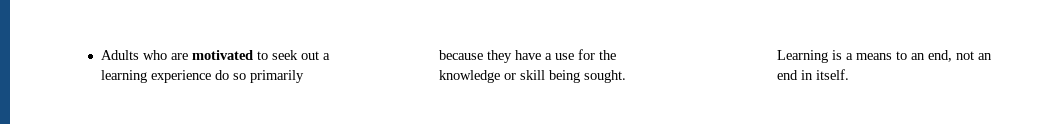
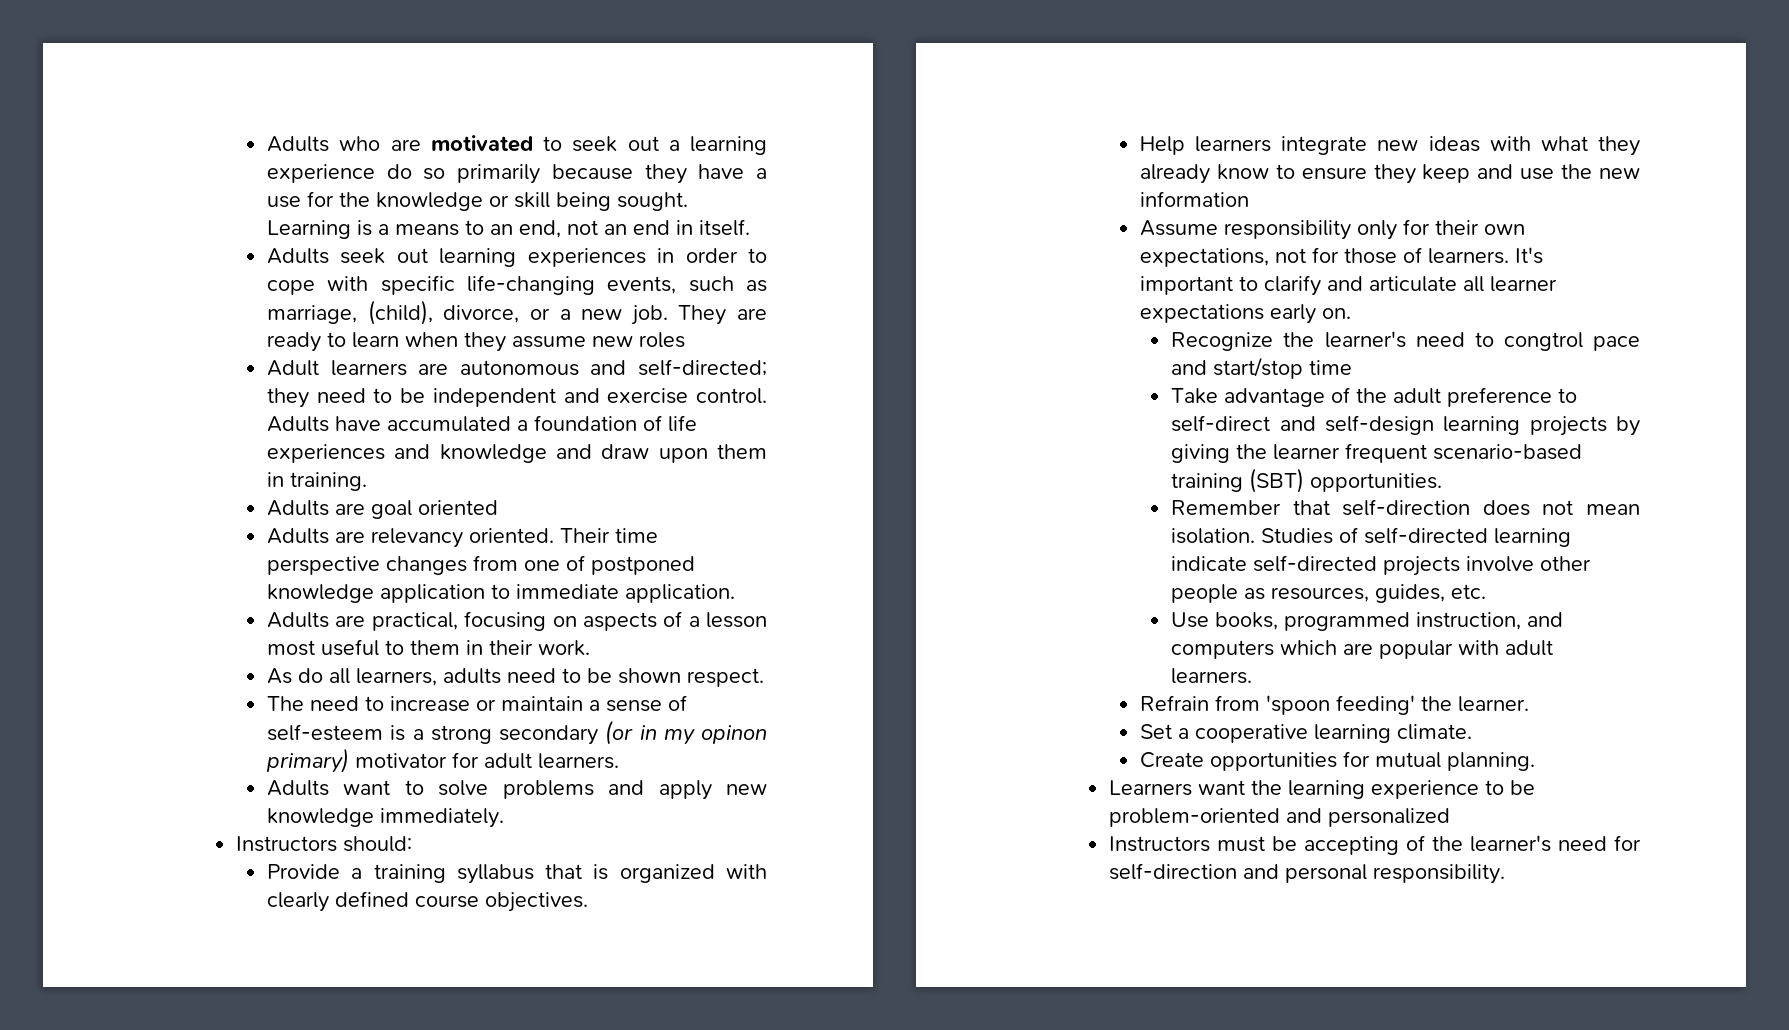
+ Adults seek out learning experiences in order to cope with specific life-changing events, such as marriage, (child), divorce, or a new job. They are ready to learn when they assume new roles
+ Adult learners are autonomous and self-directed; they need to be independent and exercise control. Adults have accumulated a foundation of life experiences and knowledge and draw upon them in training.
+ Adults are goal oriented
+ Adults are relevancy oriented. Their time perspective changes from one of postponed knowledge application to immediate application.
+ Adults are practical, focusing on aspects of a lesson most useful to them in their work.
+ As do all learners, adults need to be shown respect.
+ The need to increase or maintain a sense of self-esteem is a strong secondary (or in my opinon primary) motivator for adult learners.
+ Adults want to solve problems and apply new knowledge immediately.
+ Instructors should:
+ Provide a training syllabus that is organized with clearly defined course objectives.
+ Help learners integrate new ideas with what they already know to ensure they keep and use the new information
+ Assume responsibility only for their own expectations, not for those of learners. It's important to clarify and articulate all learner expectations early on.
+ Recognize the learner's need to congtrol pace and start/stop time
+ Take advantage of the adult preference to self-direct and self-design learning projects by giving the learner frequent scenario-based training (SBT) opportunities.
+ Remember that self-direction does not mean isolation. Studies of self-directed learning indicate self-directed projects involve other people as resources, guides, etc.
+ Use books, programmed instruction, and computers which are popular with adult learners.
+ Refrain from 'spoon feeding' the learner.
+ Set a cooperative learning climate.
+ Create opportunities for mutual planning.
+ Learners want the learning experience to be problem-oriented and personalized
+ Instructors must be accepting of the learner's need for self-direction and personal responsibility.

